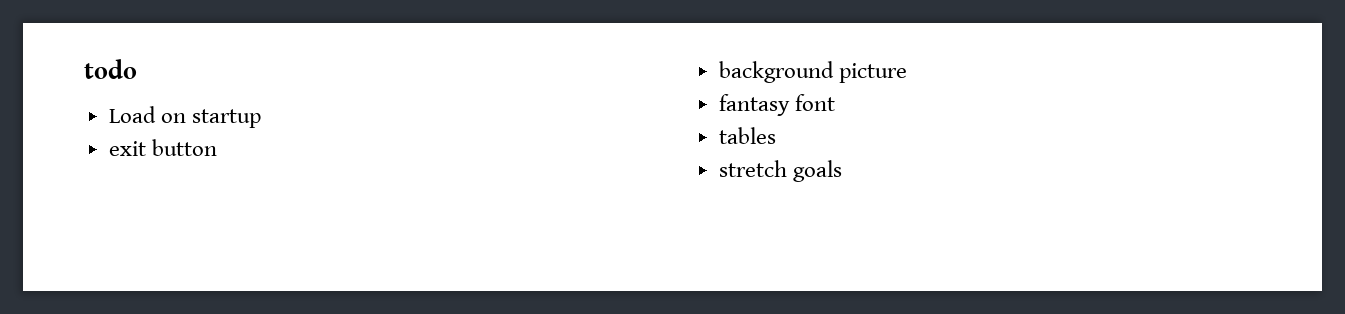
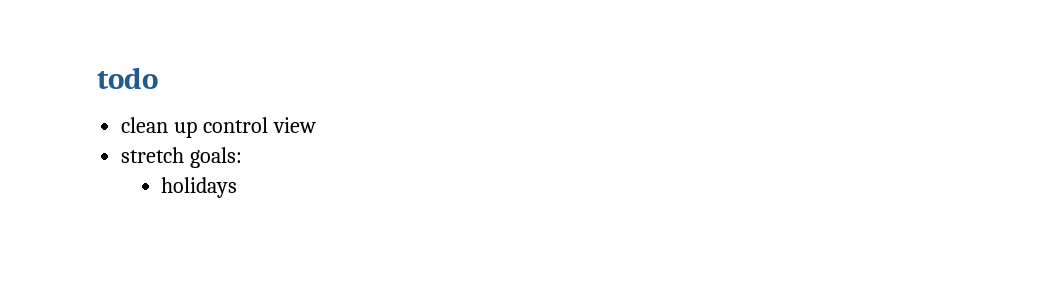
- Load on startup
- exit button
- background picture
- fantasy font
- tables
+ clean up control view
- stretch goals
+ stretch goals:
+ holidays

